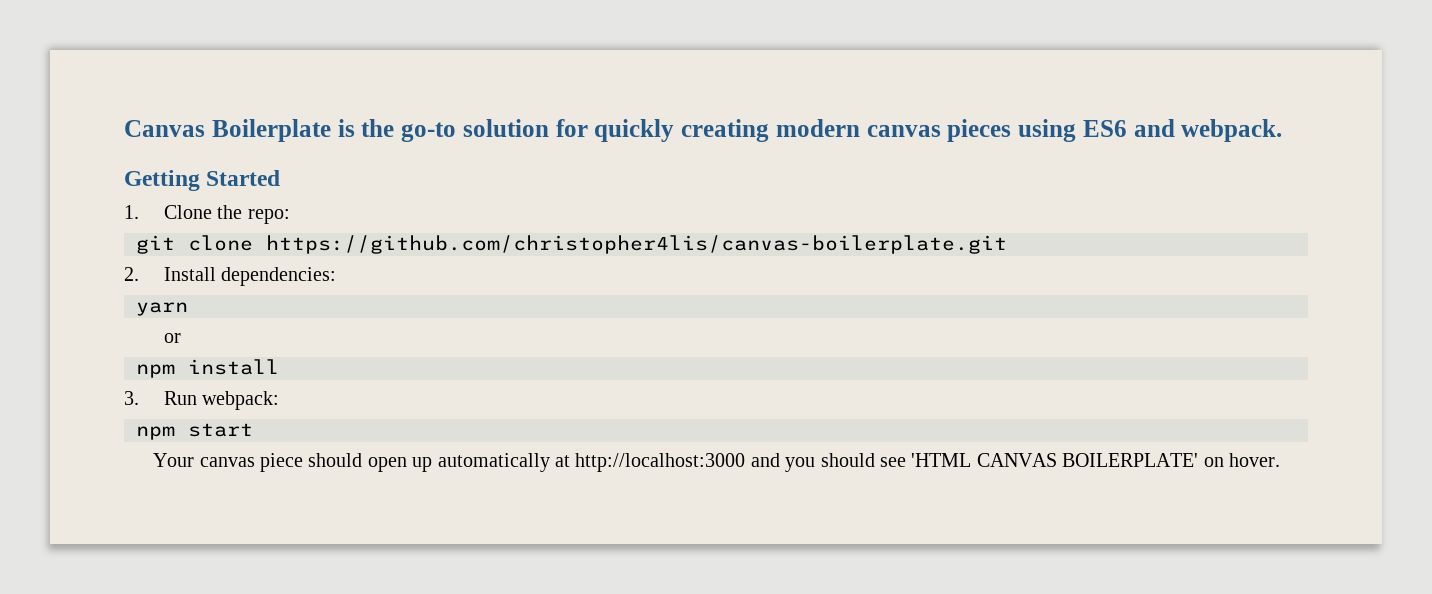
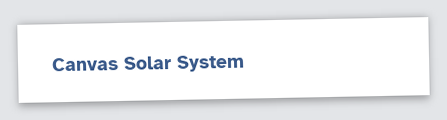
- Canvas Boilerplate is the go-to solution for quickly creating modern canvas pieces using ES6 and webpack.
- Getting Started
- 1. Clone the repo:
- git clone https://github.com/christopher4lis/canvas-boilerplate.git
- 2. Install dependencies:
- yarn
- or
- npm install
- 3. Run webpack:
- npm start
- Your canvas piece should open up automatically at http://localhost:3000 and you should see 'HTML CANVAS BOILERPLATE' on hover.
+ Canvas Solar System

